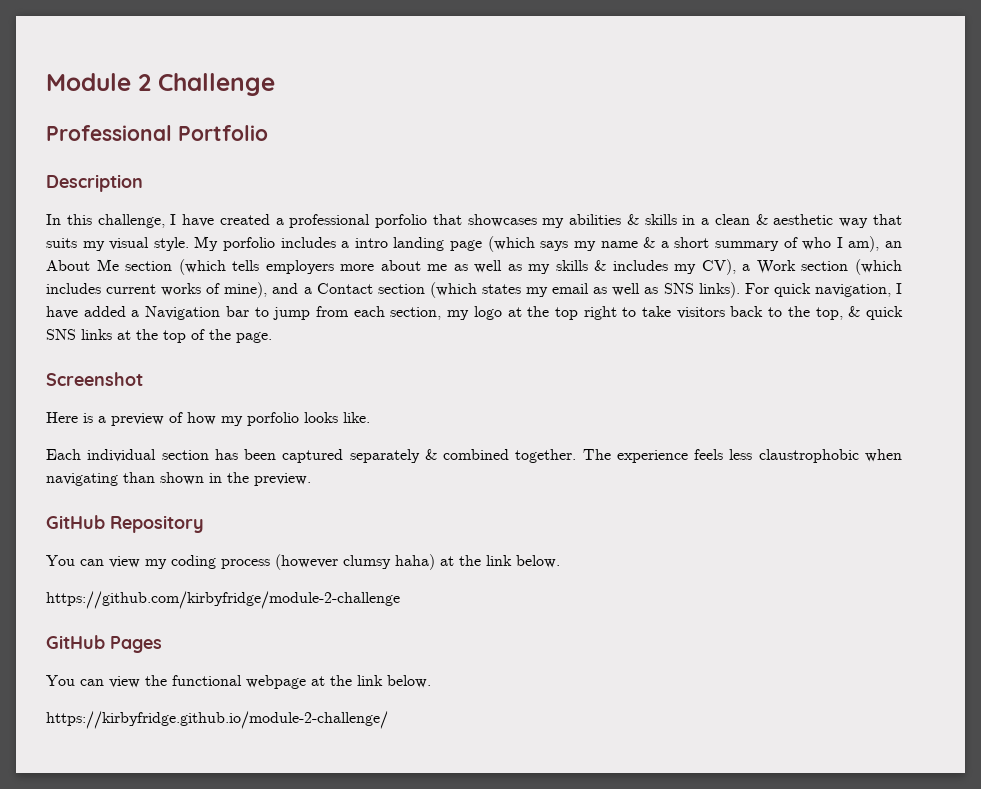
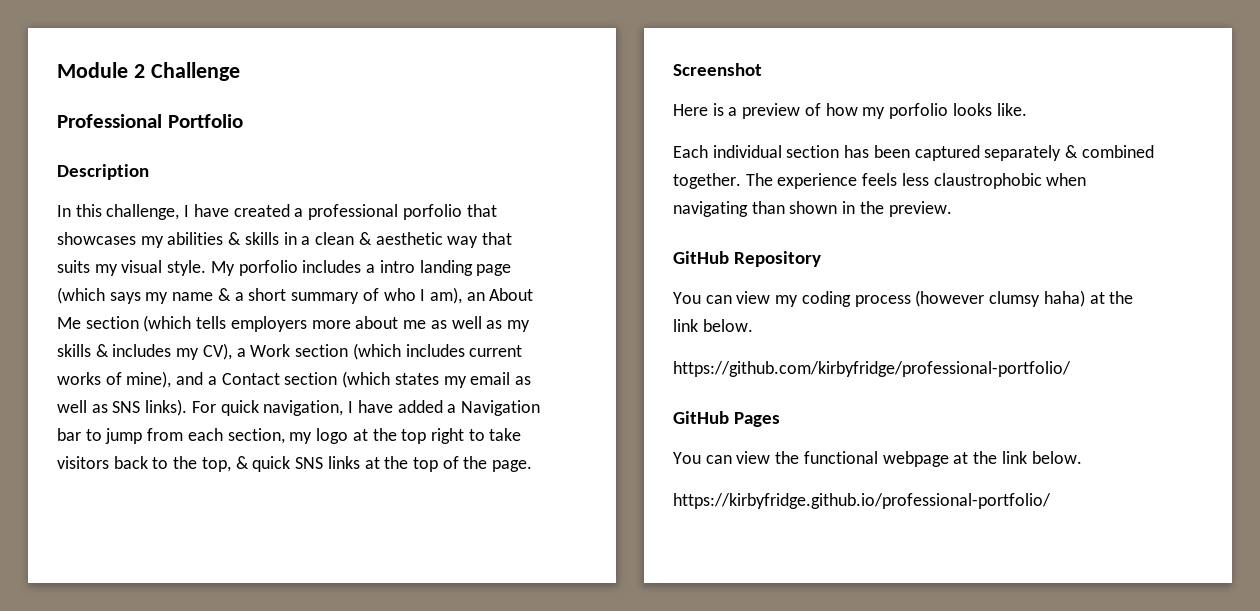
- https://github.com/kirbyfridge/module-2-challenge
+ https://github.com/kirbyfridge/professional-portfolio/
- https://kirbyfridge.github.io/module-2-challenge/
+ https://kirbyfridge.github.io/professional-portfolio/

